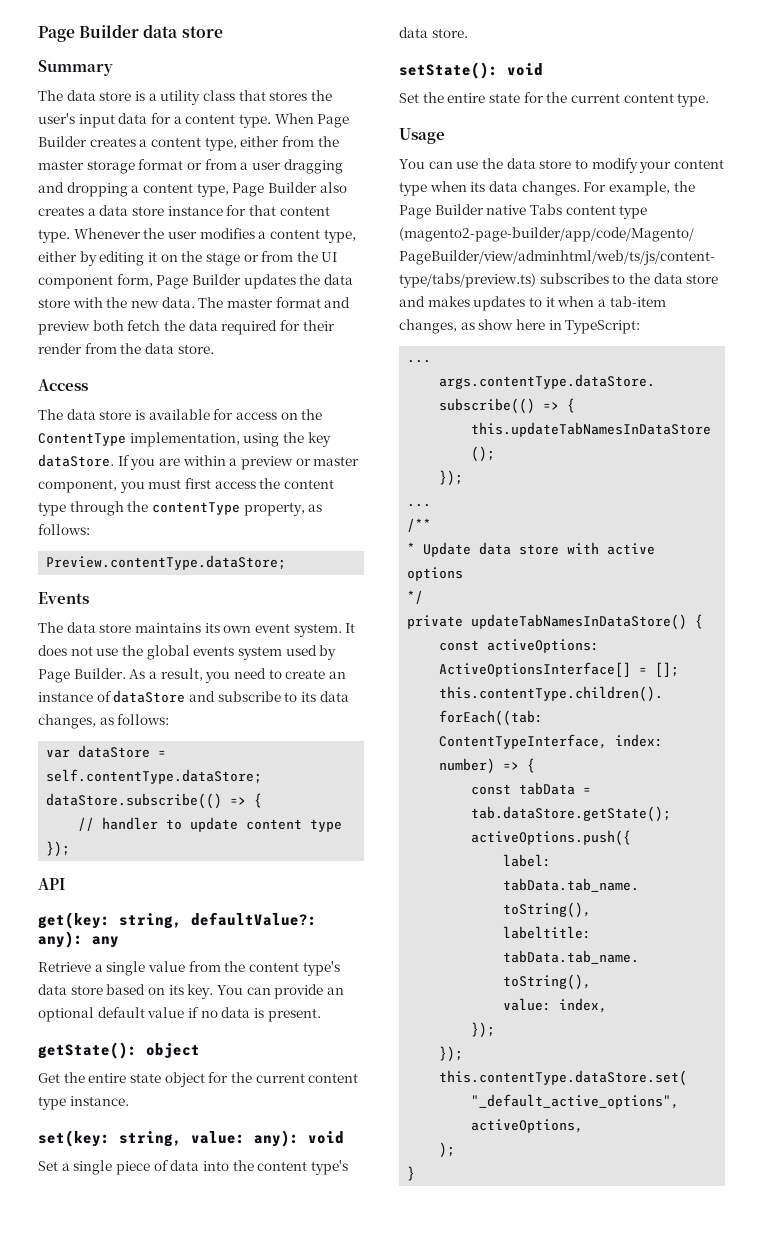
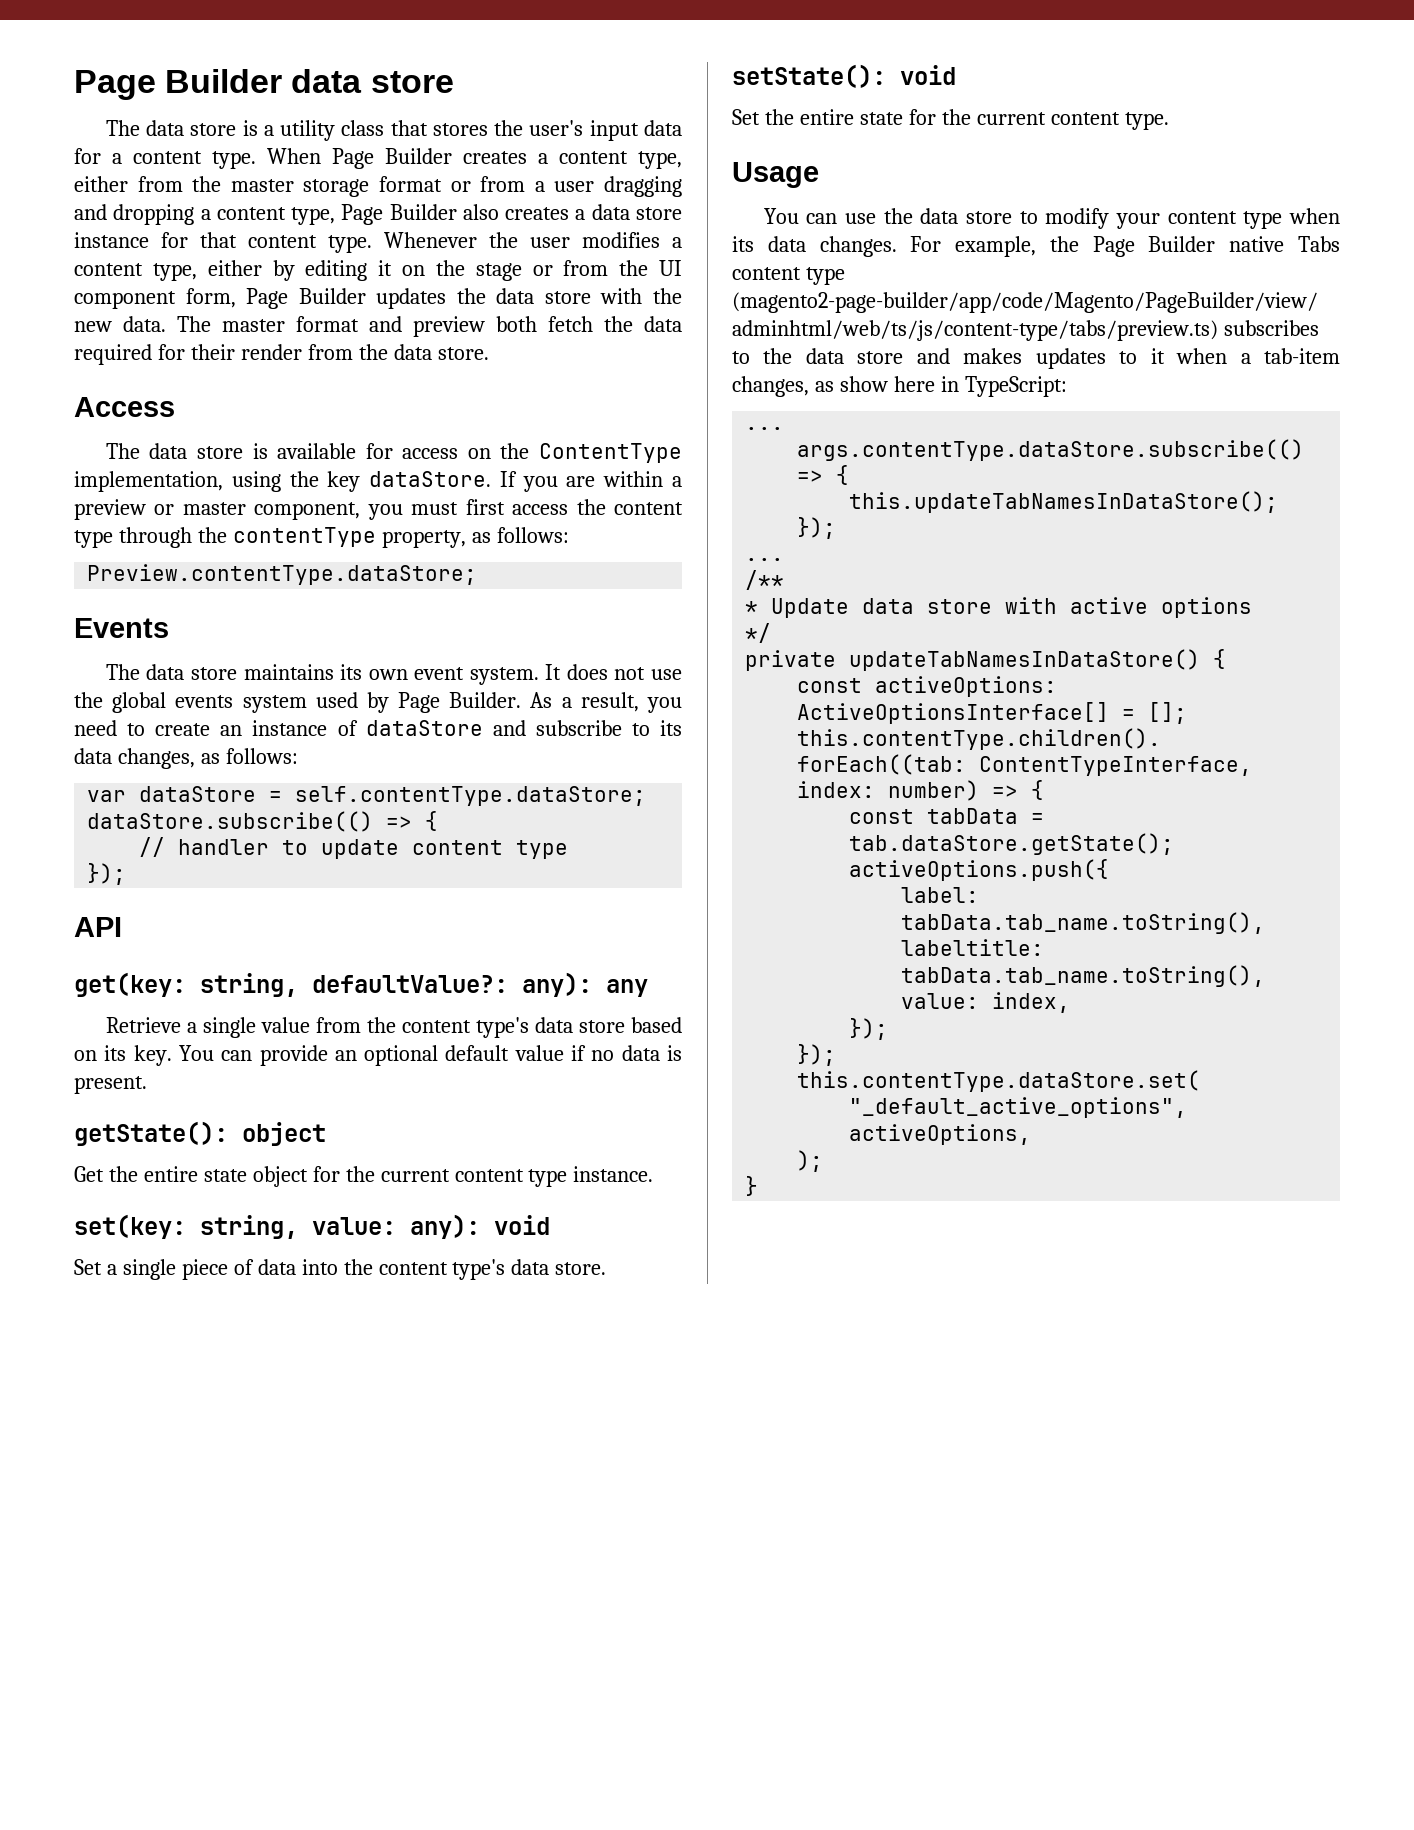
- Summary

